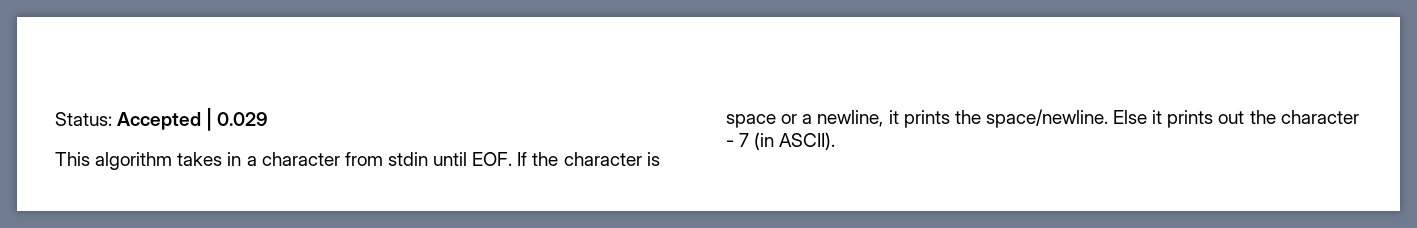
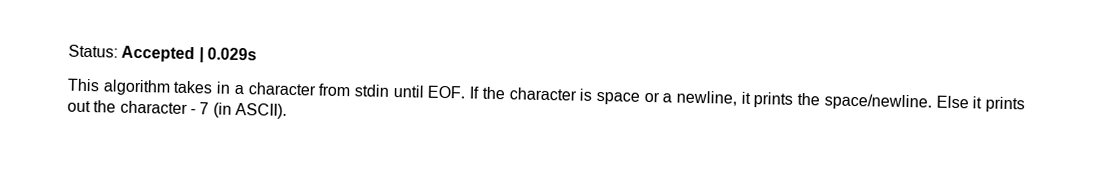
- Status: Accepted | 0.029
+ Status: Accepted | 0.029s

